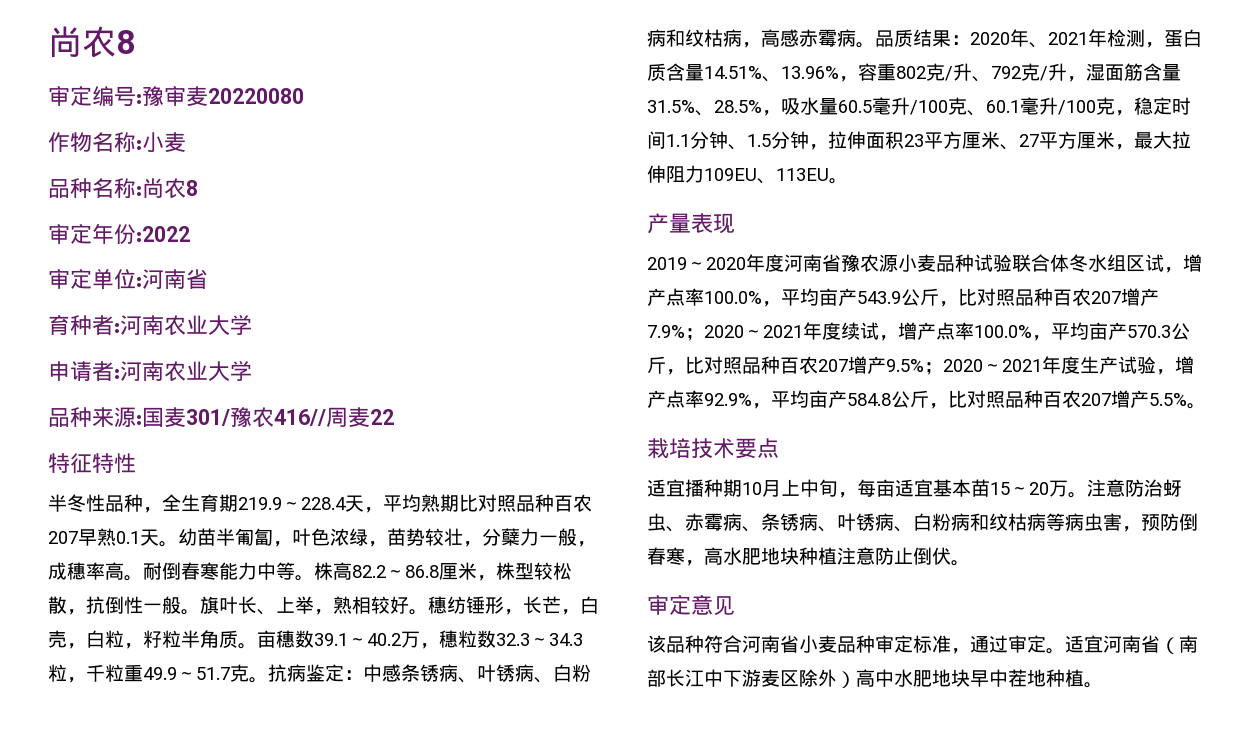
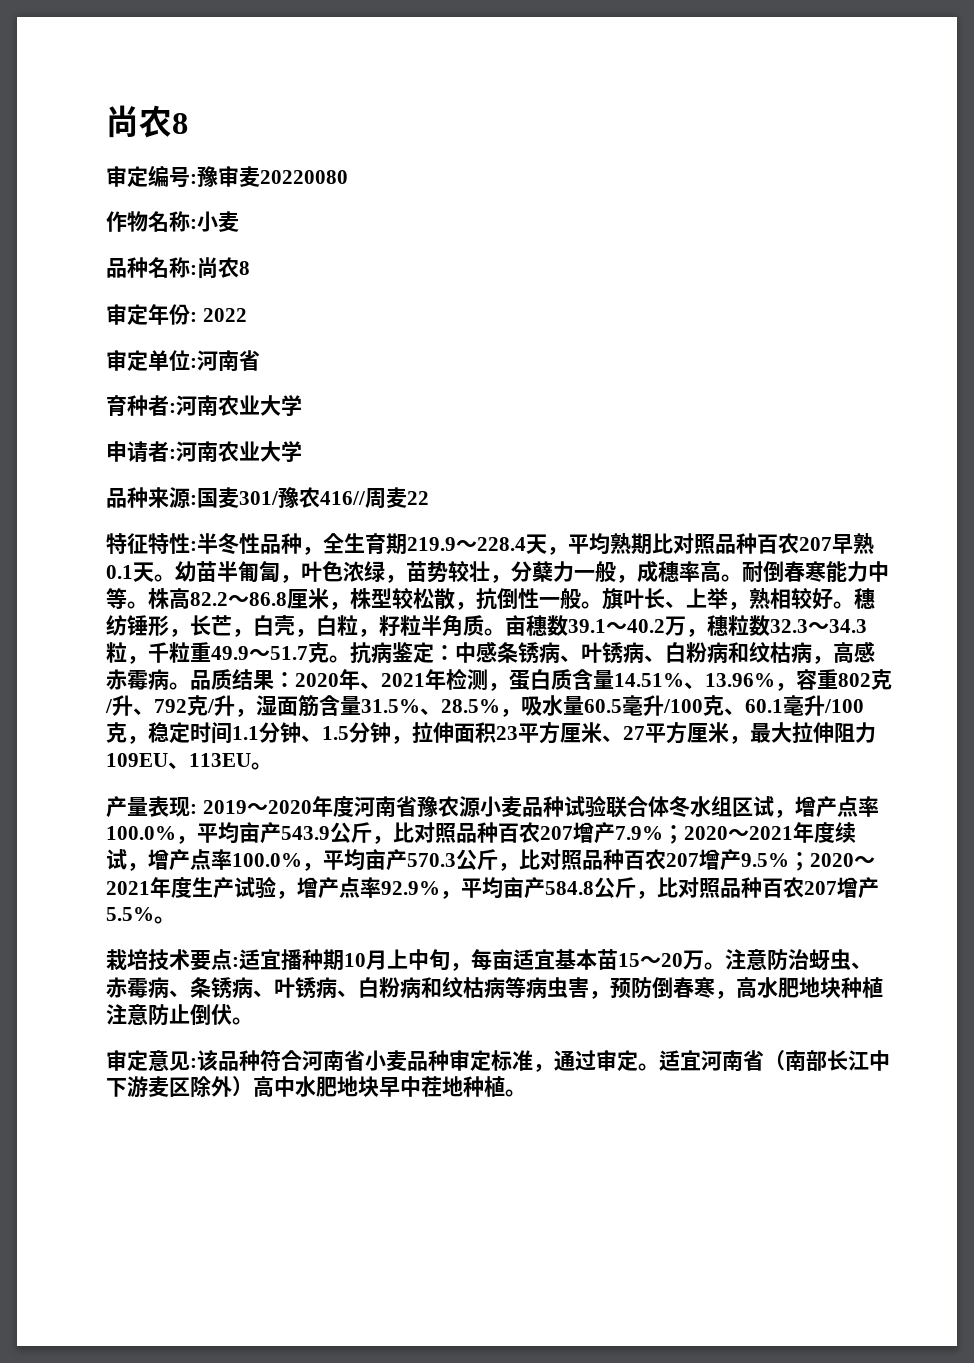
- 审定年份:2022
+ 审定年份: 2022
- 特征特性
- 半冬性品种，全生育期219.9～228.4天，平均熟期比对照品种百农207早熟0.1天。
+ 特征特性:半冬性品种，全生育期219.9～228.4天，平均熟期比对照品种百农207早熟0.1天。
- 产量表现
- 2019～2020年度河南省豫农源小麦品种试验联合体冬水组区试，增产点率100.0%，平均亩产543.9公斤，比对照品种百农207增产7.9%；
+ 产量表现: 2019～2020年度河南省豫农源小麦品种试验联合体冬水组区试，增产点率100.0%，平均亩产543.9公斤，比对照品种百农207增产7.9%；
- 栽培技术要点
- 适宜播种期10月上中旬，每亩适宜基本苗15～20万。
+ 栽培技术要点:适宜播种期10月上中旬，每亩适宜基本苗15～20万。
- 审定意见
- 该品种符合河南省小麦品种审定标准，通过审定。
+ 审定意见:该品种符合河南省小麦品种审定标准，通过审定。

